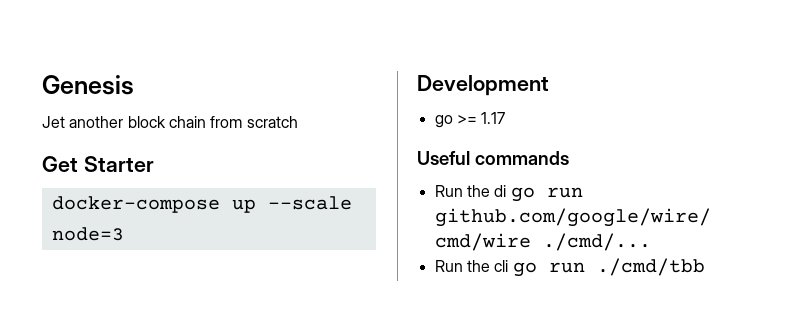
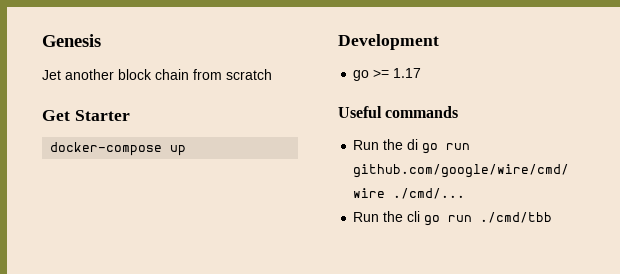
- docker-compose up --scale node=3
+ docker-compose up

